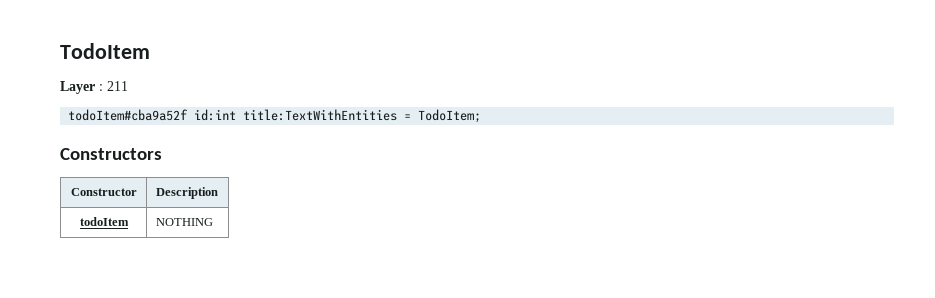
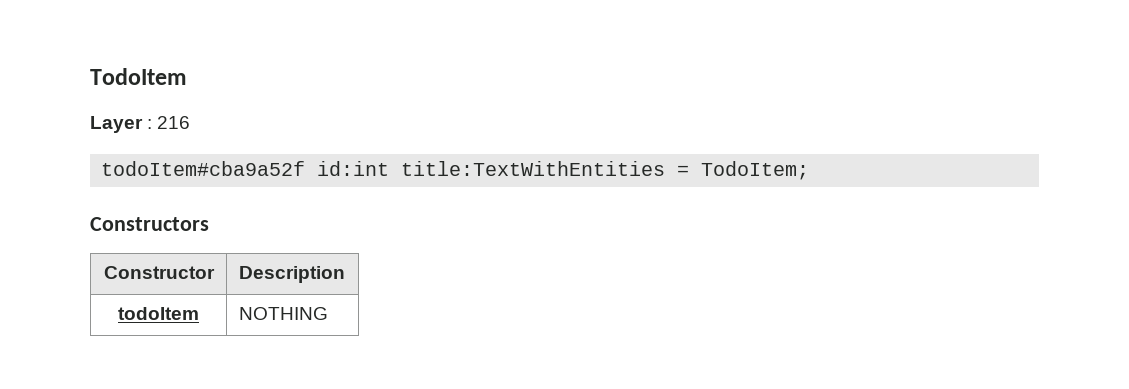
- Layer : 211
+ Layer : 216

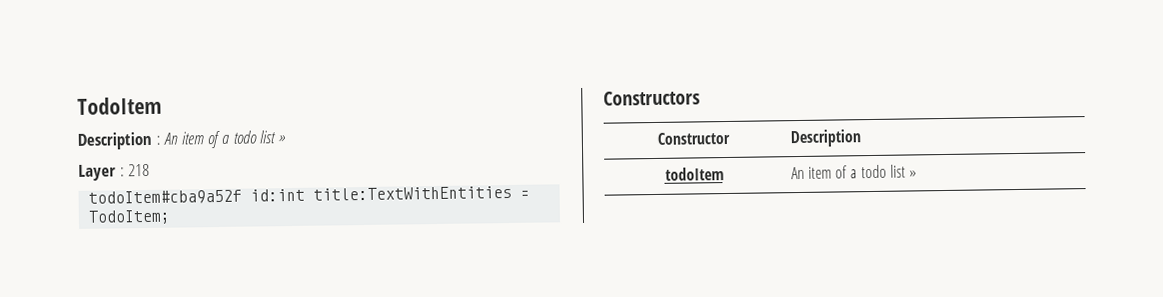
+ Description : An item of a todo list »
- Layer : 216
+ Layer : 218
- todoItem | NOTHING
+ todoItem | An item of a todo list »

